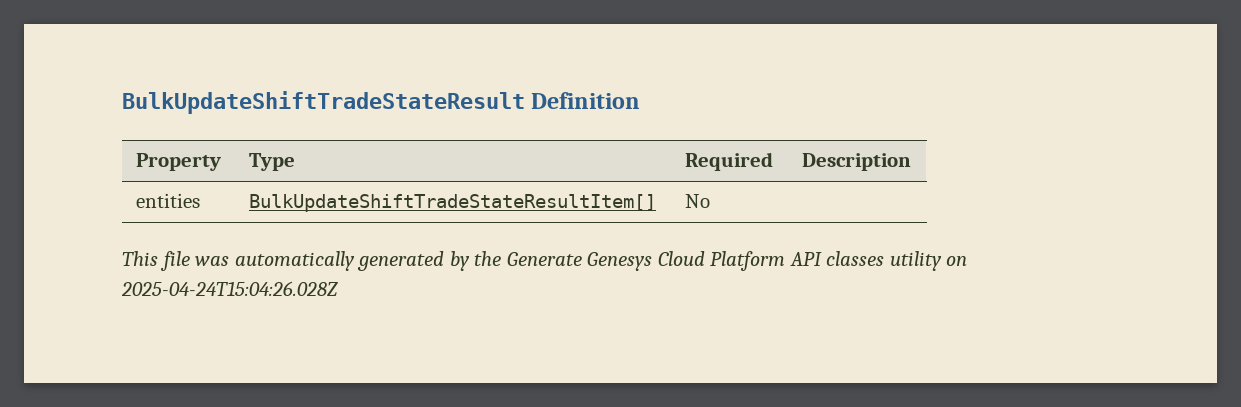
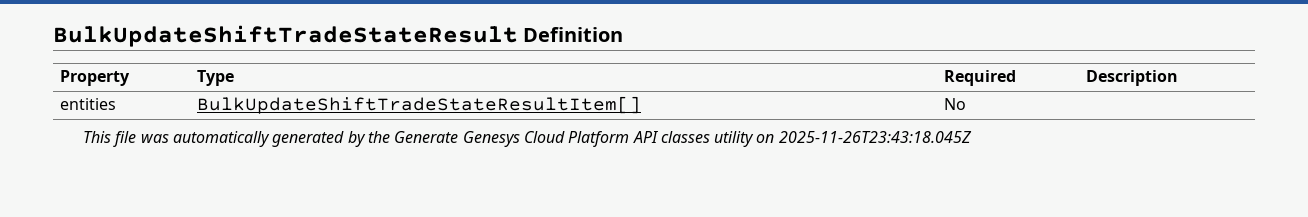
- This file was automatically generated by the Generate Genesys Cloud Platform API classes utility on 2025-04-24T15:04:26.028Z
+ This file was automatically generated by the Generate Genesys Cloud Platform API classes utility on 2025-11-26T23:43:18.045Z

